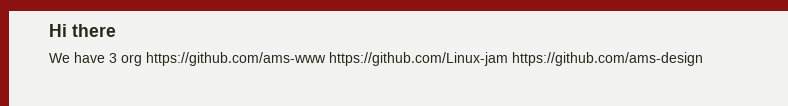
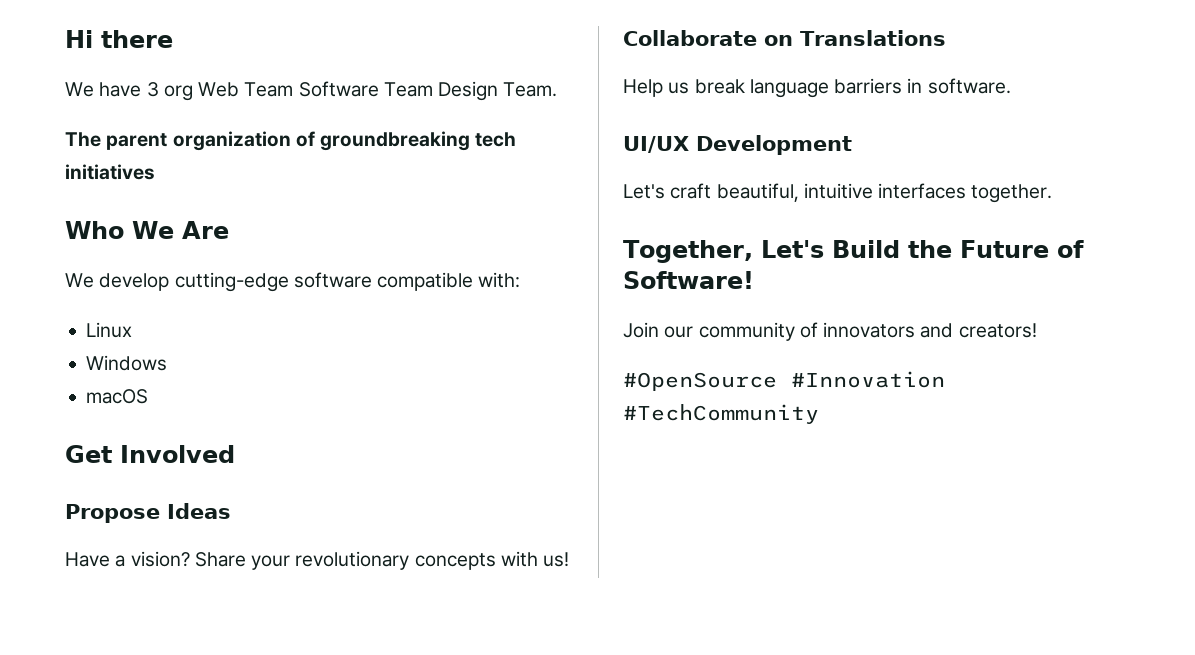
- We have 3 org https://github.com/ams-www https://github.com/Linux-jam https://github.com/ams-design
+ We have 3 org Web Team Software Team Design Team.
+ The parent organization of groundbreaking tech initiatives
+ Who We Are
+ We develop cutting-edge software compatible with:
+ Linux
+ Windows
+ macOS
+ Get Involved
+ Propose Ideas
+ Have a vision? Share your revolutionary concepts with us!
+ Collaborate on Translations
+ Help us break language barriers in software.
+ UI/UX Development
+ Let's craft beautiful, intuitive interfaces together.
+ Together, Let's Build the Future of Software!
+ Join our community of innovators and creators!
+ #OpenSource #Innovation #TechCommunity

